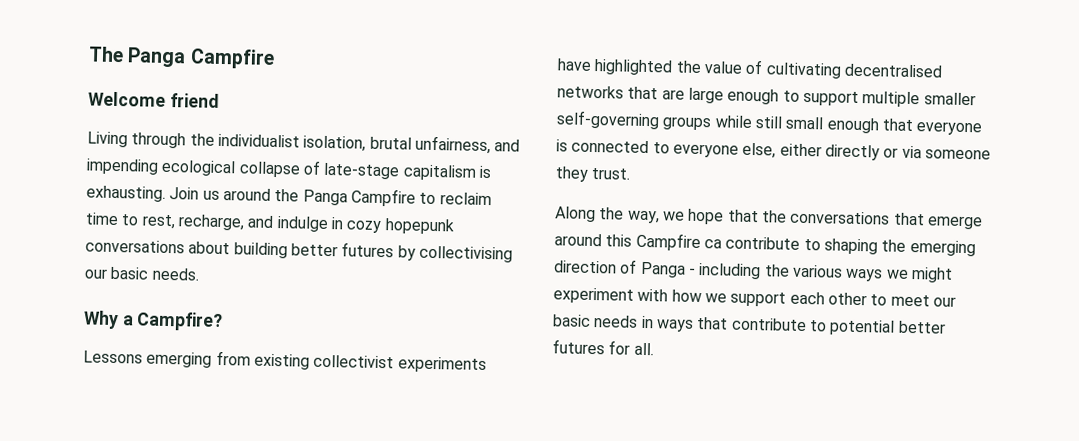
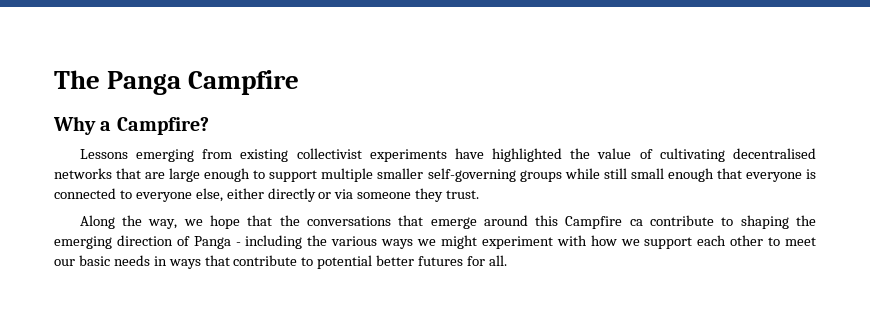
- Welcome friend
- Living through the individualist isolation, brutal unfairness, and impending ecological collapse of late-stage capitalism is exhausting. Join us around the Panga Campfire to reclaim time to rest, recharge, and indulge in cozy hopepunk conversations about building better futures by collectivising our basic needs.

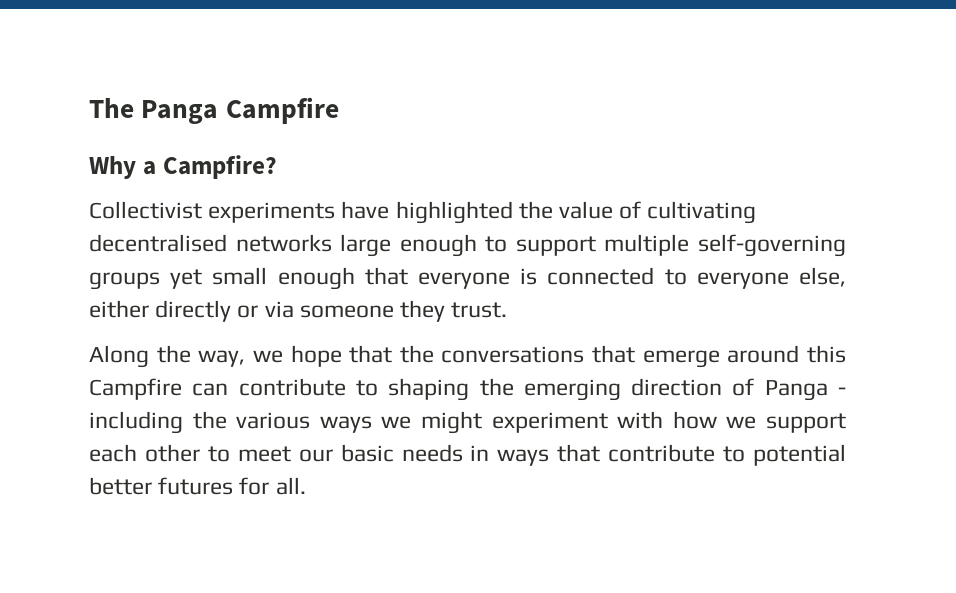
- Lessons emerging from existing collectivist experiments have highlighted the value of cultivating decentralised networks that are large enough to support multiple smaller self-governing groups while still small enough that everyone is connected to everyone else, either directly or via someone they trust.
+ Collectivist experiments have highlighted the value of cultivating decentralised networks large enough to support multiple self-governing groups yet small enough that everyone is connected to everyone else, either directly or via someone they trust.
- Along the way, we hope that the conversations that emerge around this Campfire ca contribute to shaping the emerging direction of Panga - including the various ways we might experiment with how we support each other to meet our basic needs in ways that contribute to potential better futures for all.
+ Along the way, we hope that the conversations that emerge around this Campfire can contribute to shaping the emerging direction of Panga - including the various ways we might experiment with how we support each other to meet our basic needs in ways that contribute to potential better futures for all.

